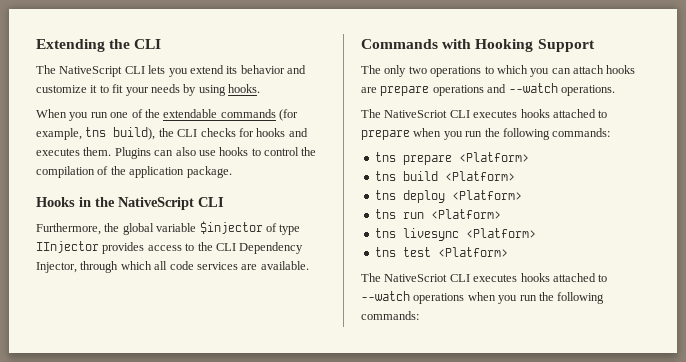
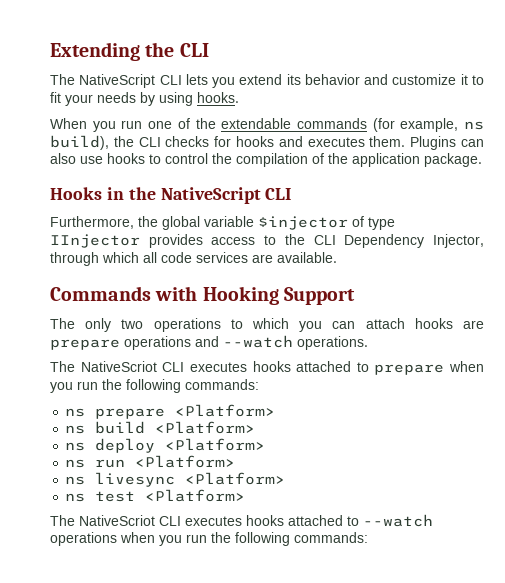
- When you run one of the extendable commands (for example, tns build), the CLI checks for hooks and executes them.
+ When you run one of the extendable commands (for example, ns build), the CLI checks for hooks and executes them.
- tns prepare <Platform>
+ ns prepare <Platform>
- tns build <Platform>
+ ns build <Platform>
- tns deploy <Platform>
+ ns deploy <Platform>
- tns run <Platform>
+ ns run <Platform>
- tns livesync <Platform>
+ ns livesync <Platform>
- tns test <Platform>
+ ns test <Platform>

